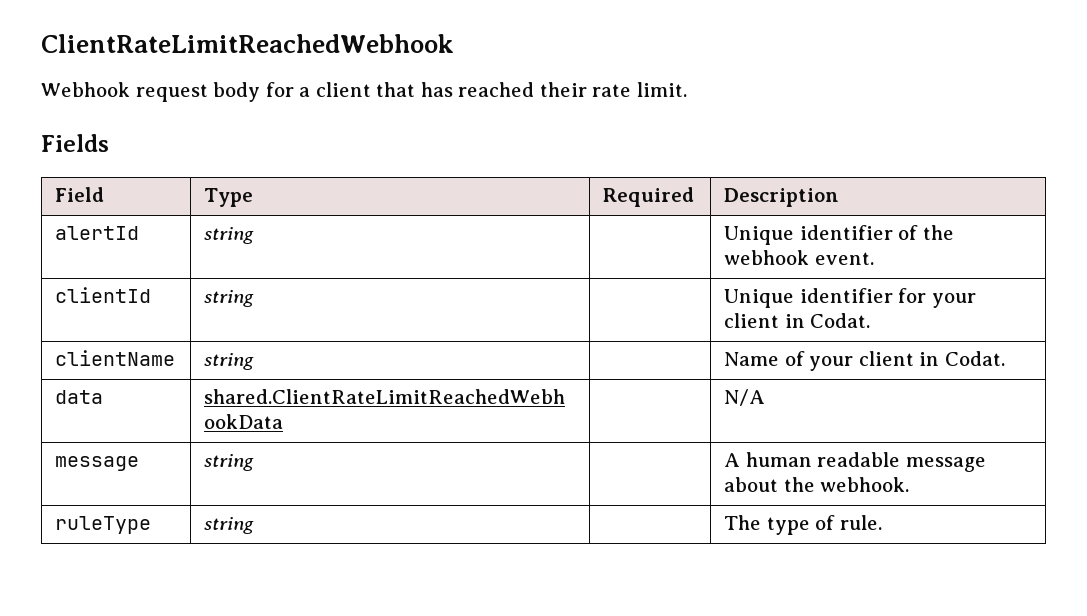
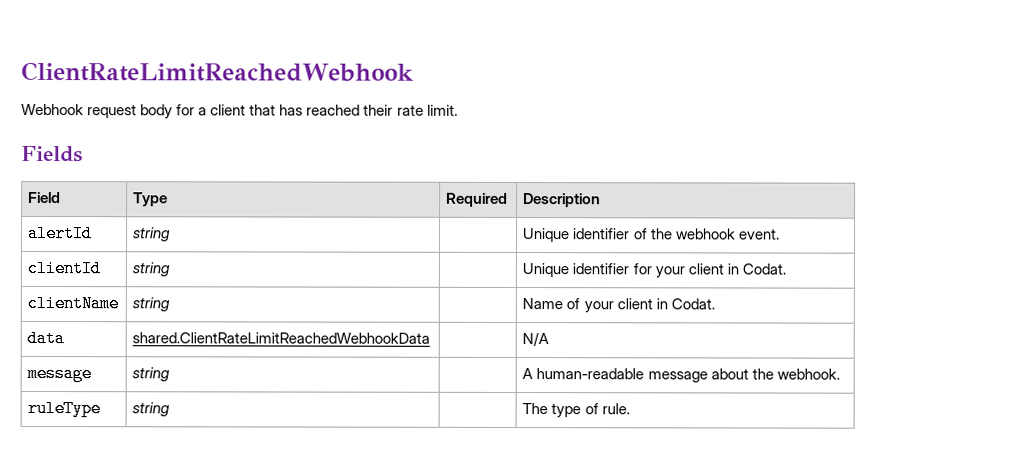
- message | string | | A human readable message about the webhook.
+ message | string | | A human-readable message about the webhook.

